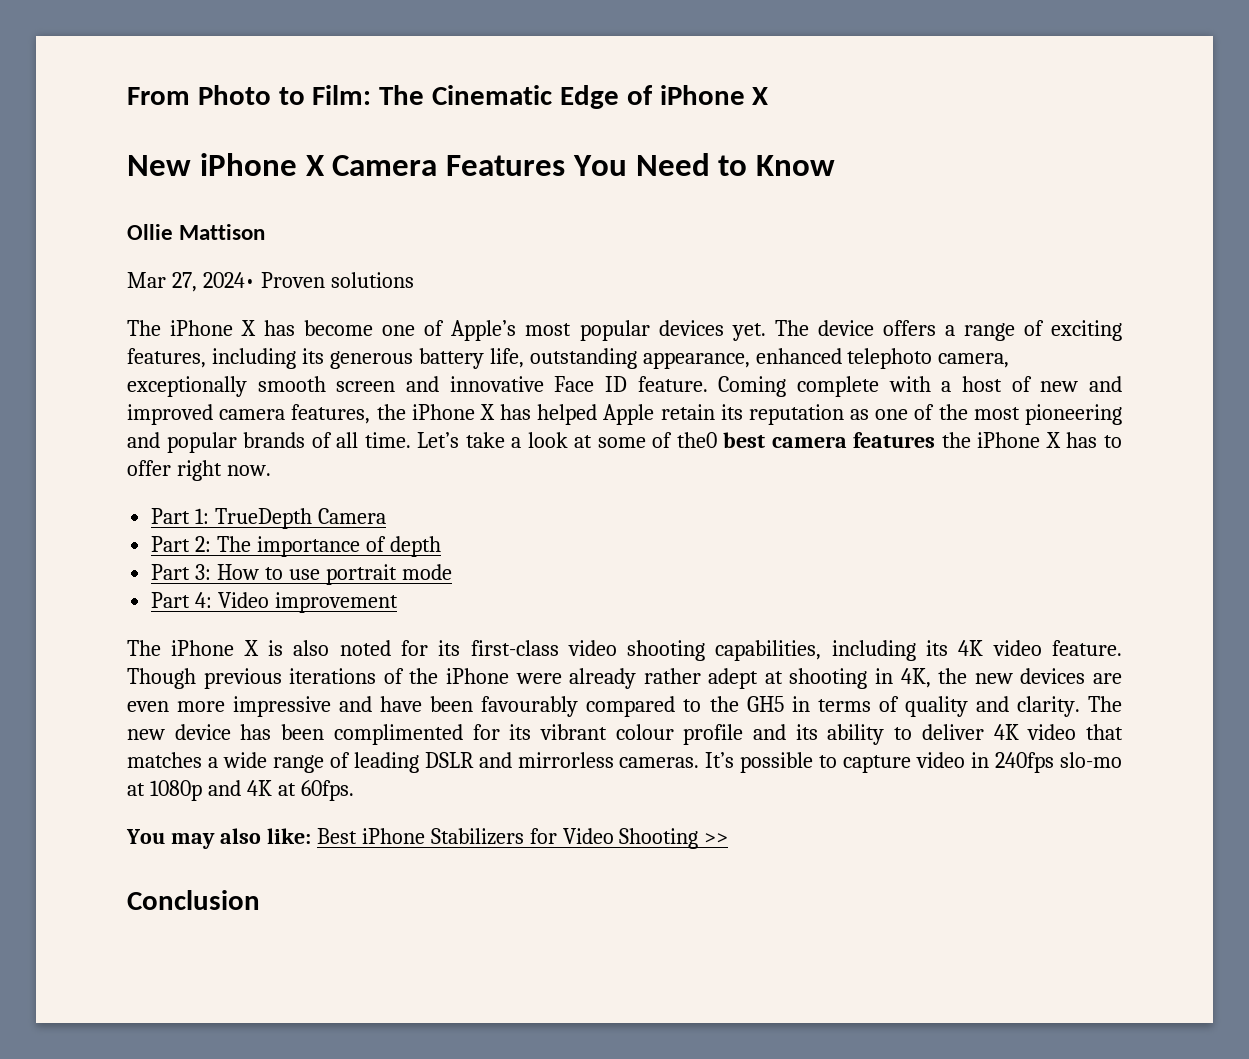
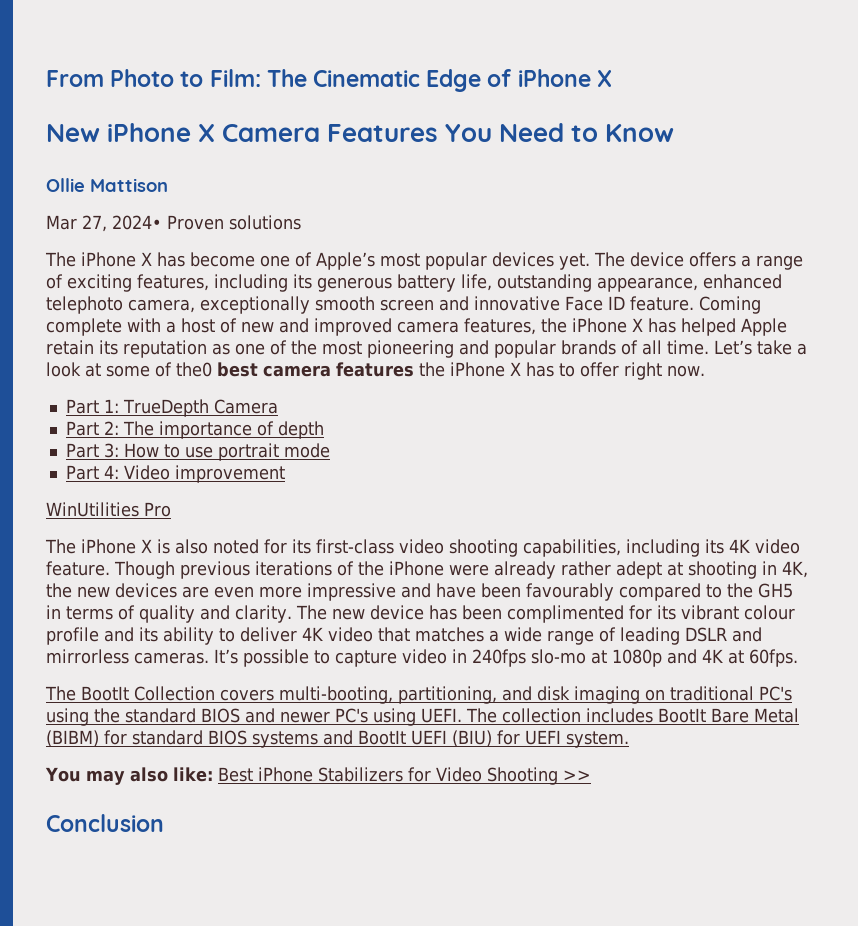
+ WinUtilities Pro
+ The BootIt Collection covers multi-booting, partitioning, and disk imaging on traditional PC's using the standard BIOS and newer PC's using UEFI. The collection includes BootIt Bare Metal (BIBM) for standard BIOS systems and BootIt UEFI (BIU) for UEFI system.

